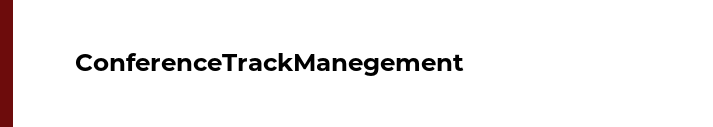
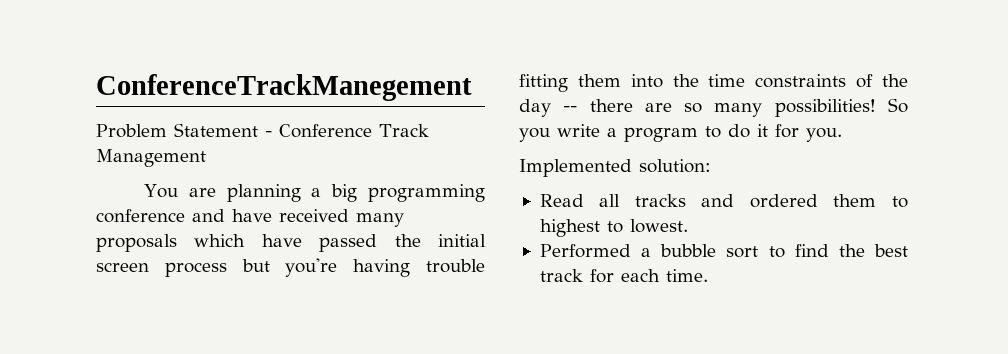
+ Problem Statement - Conference Track Management
+ You are planning a big programming conference and have received many proposals which have passed the initial screen process but you're having trouble fitting them into the time constraints of the day -- there are so many possibilities! So you write a program to do it for you.
+ Implemented solution:
+ Read all tracks and ordered them to highest to lowest.
+ Performed a bubble sort to find the best track for each time.

